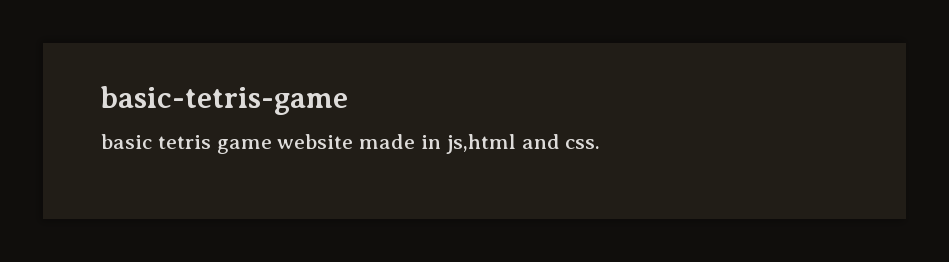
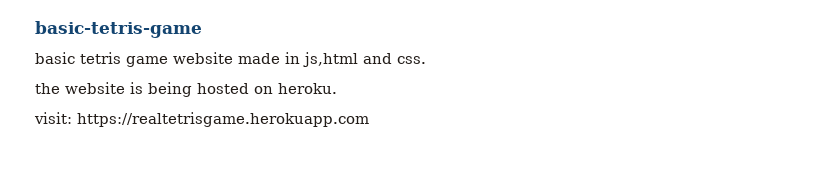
+ the website is being hosted on heroku.
+ visit: https://realtetrisgame.herokuapp.com

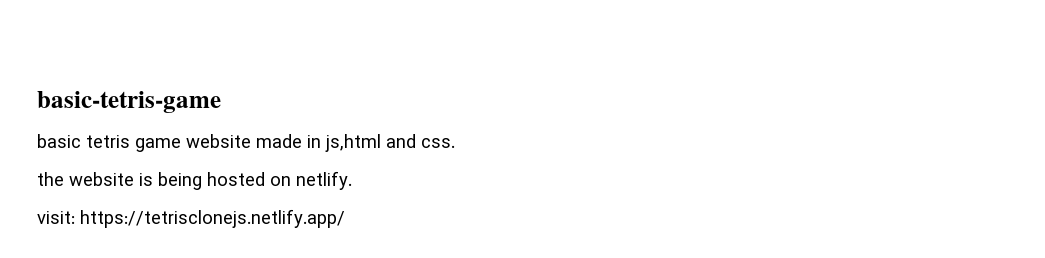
- the website is being hosted on heroku.
+ the website is being hosted on netlify.
- visit: https://realtetrisgame.herokuapp.com
+ visit: https://tetrisclonejs.netlify.app/

